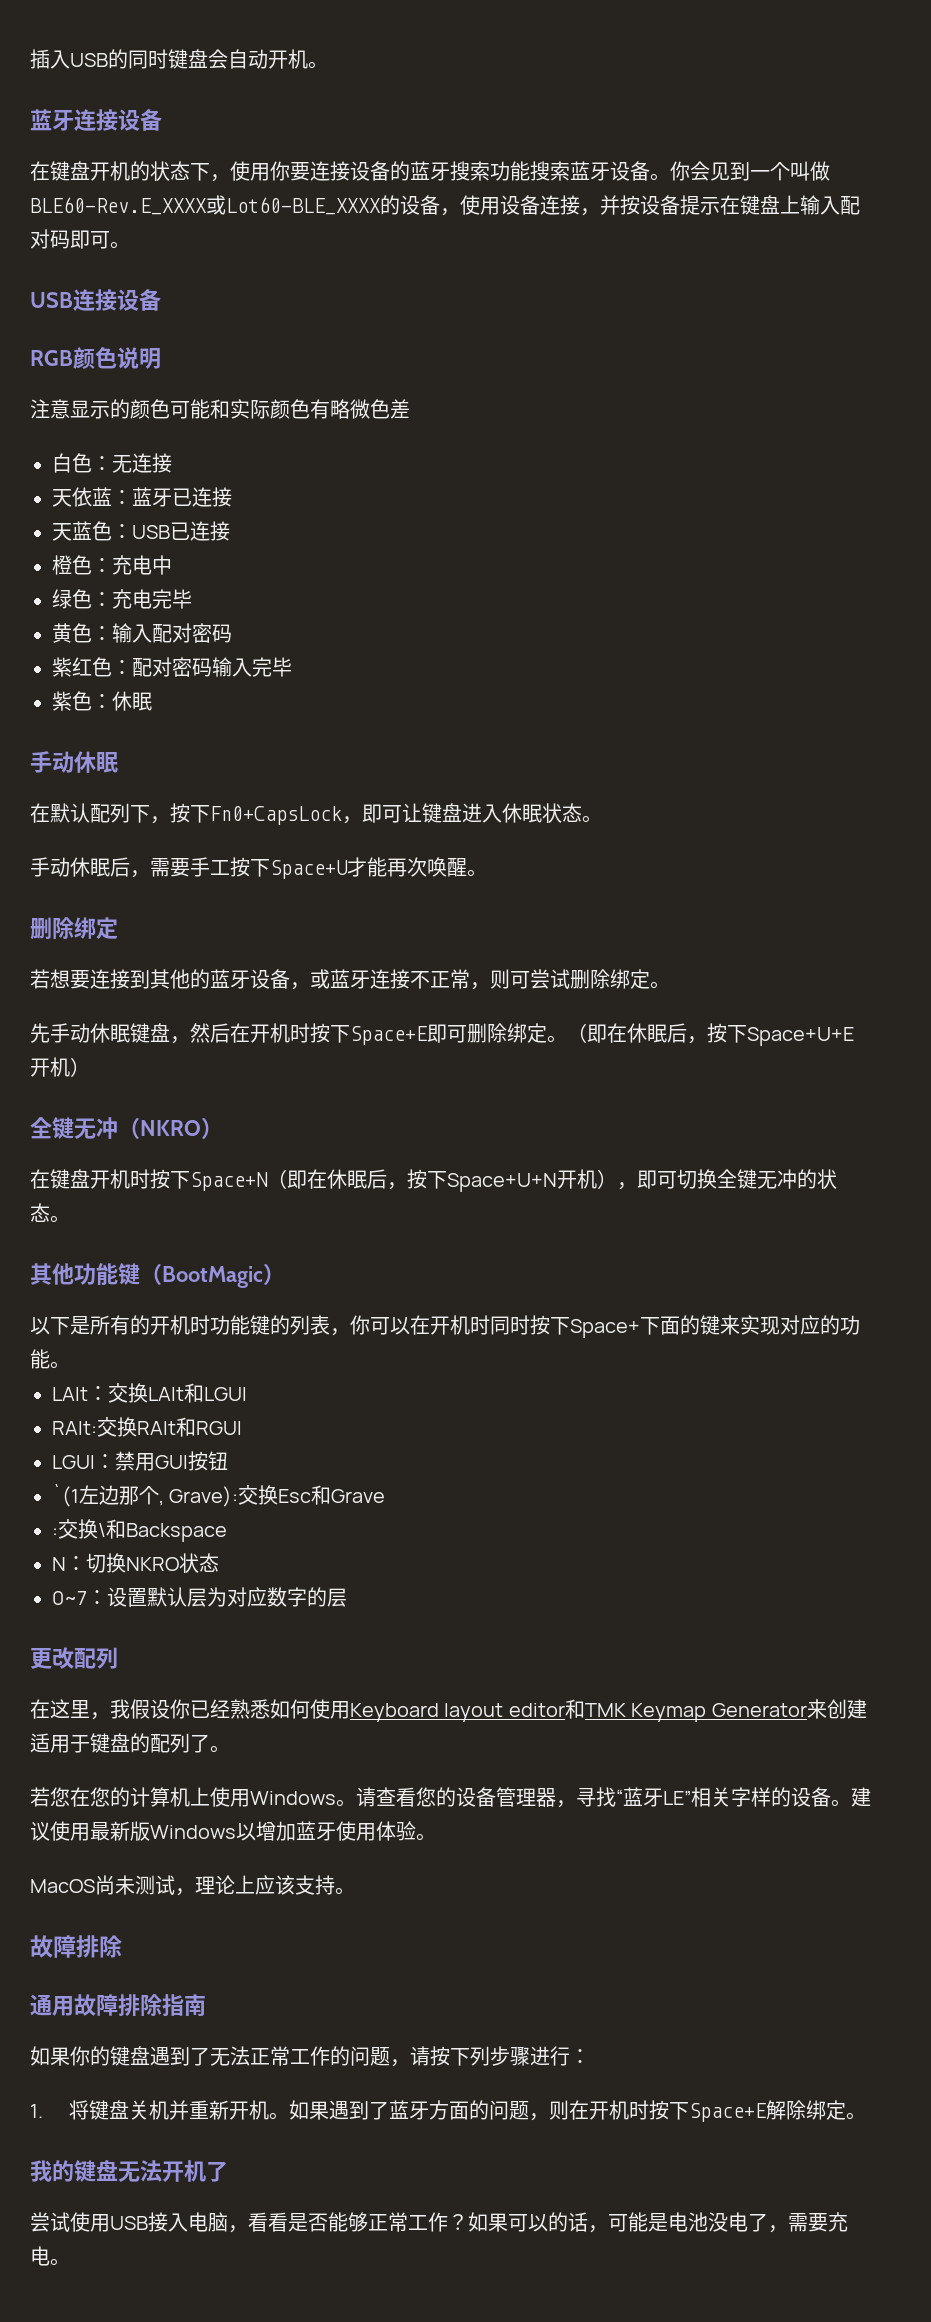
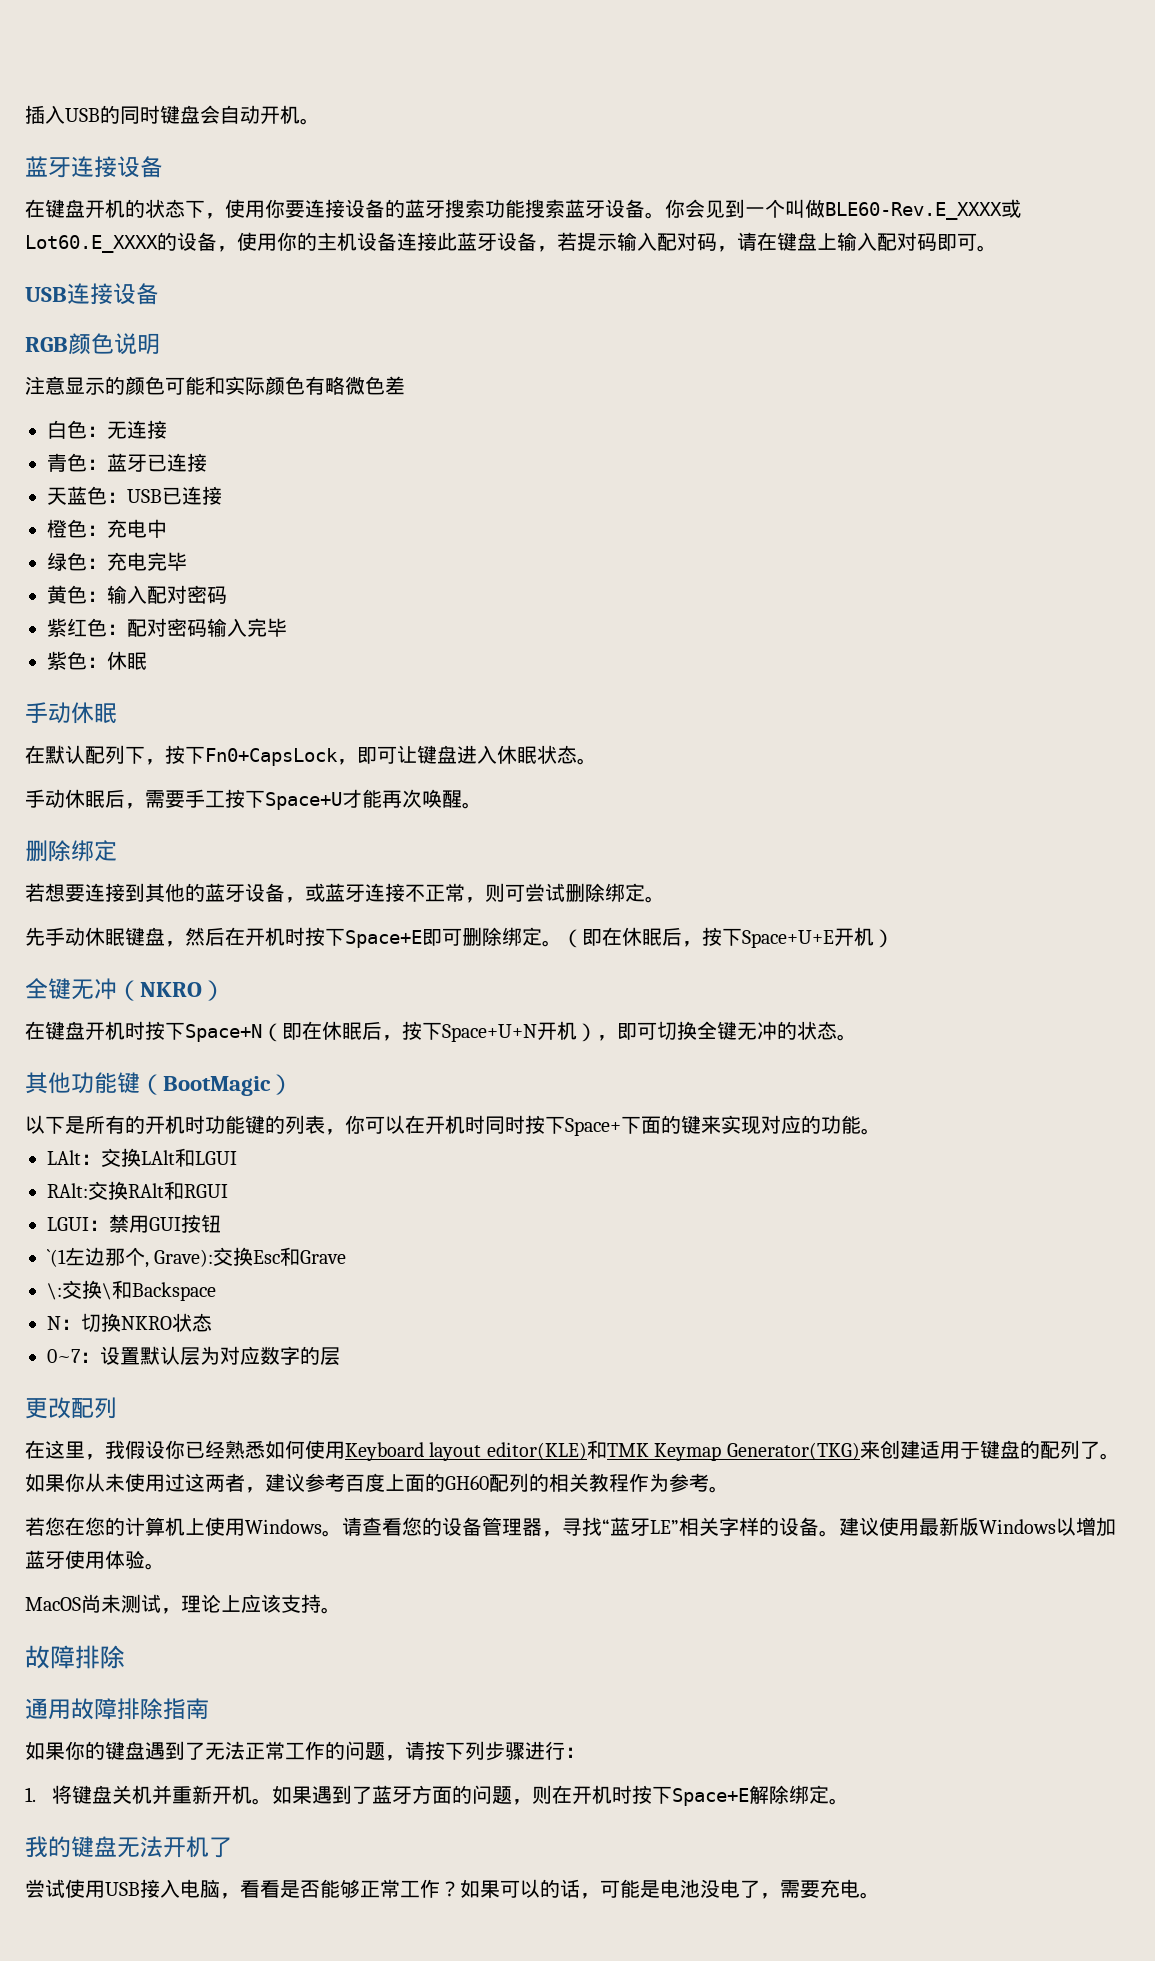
- 你会见到一个叫做BLE60-Rev.E_XXXX或Lot60-BLE_XXXX的设备，使用设备连接，并按设备提示在键盘上输入配对码即可。
+ 你会见到一个叫做BLE60-Rev.E_XXXX或Lot60.E_XXXX的设备，使用你的主机设备连接此蓝牙设备，若提示输入配对码，请在键盘上输入配对码即可。
- 天依蓝：蓝牙已连接
+ 青色：蓝牙已连接
- :交换\和Backspace
+ \:交换\和Backspace
- 在这里，我假设你已经熟悉如何使用Keyboard layout editor和TMK Keymap Generator来创建适用于键盘的配列了。
+ 在这里，我假设你已经熟悉如何使用Keyboard layout editor(KLE)和TMK Keymap Generator(TKG)来创建适用于键盘的配列了。如果你从未使用过这两者，建议参考百度上面的GH60配列的相关教程作为参考。

